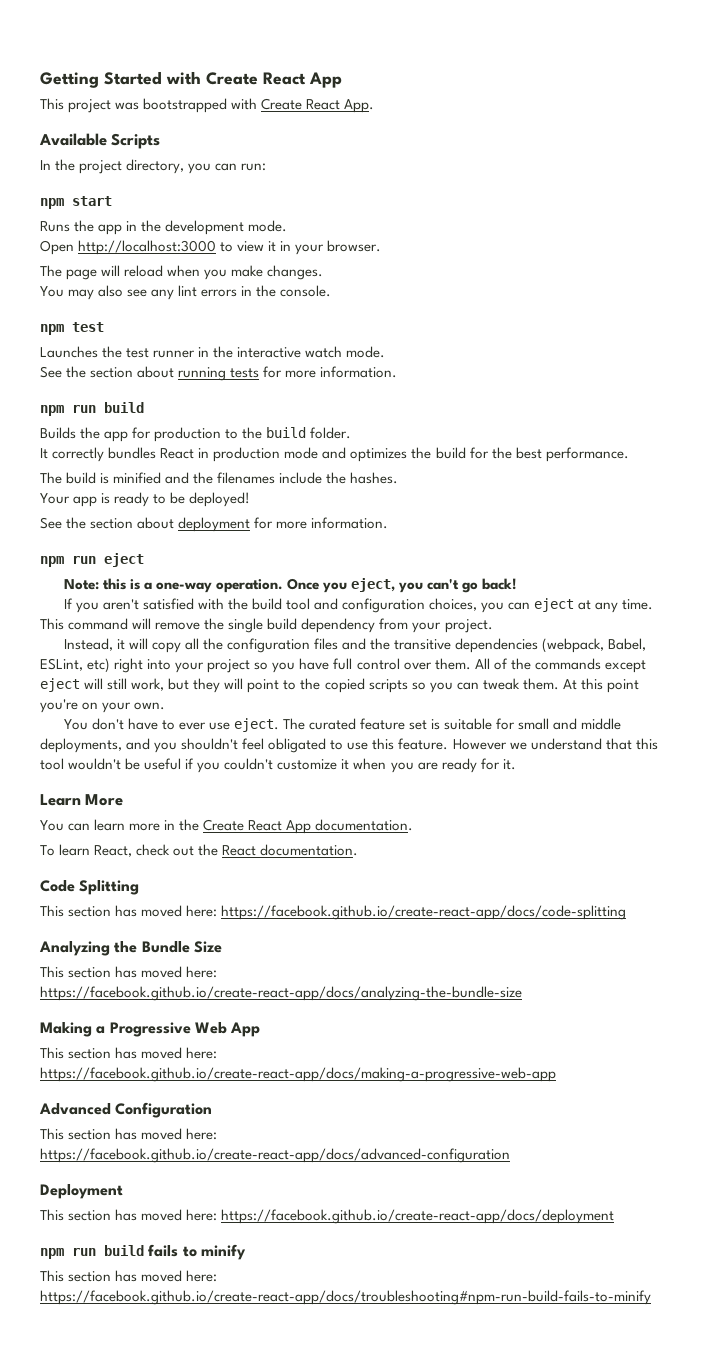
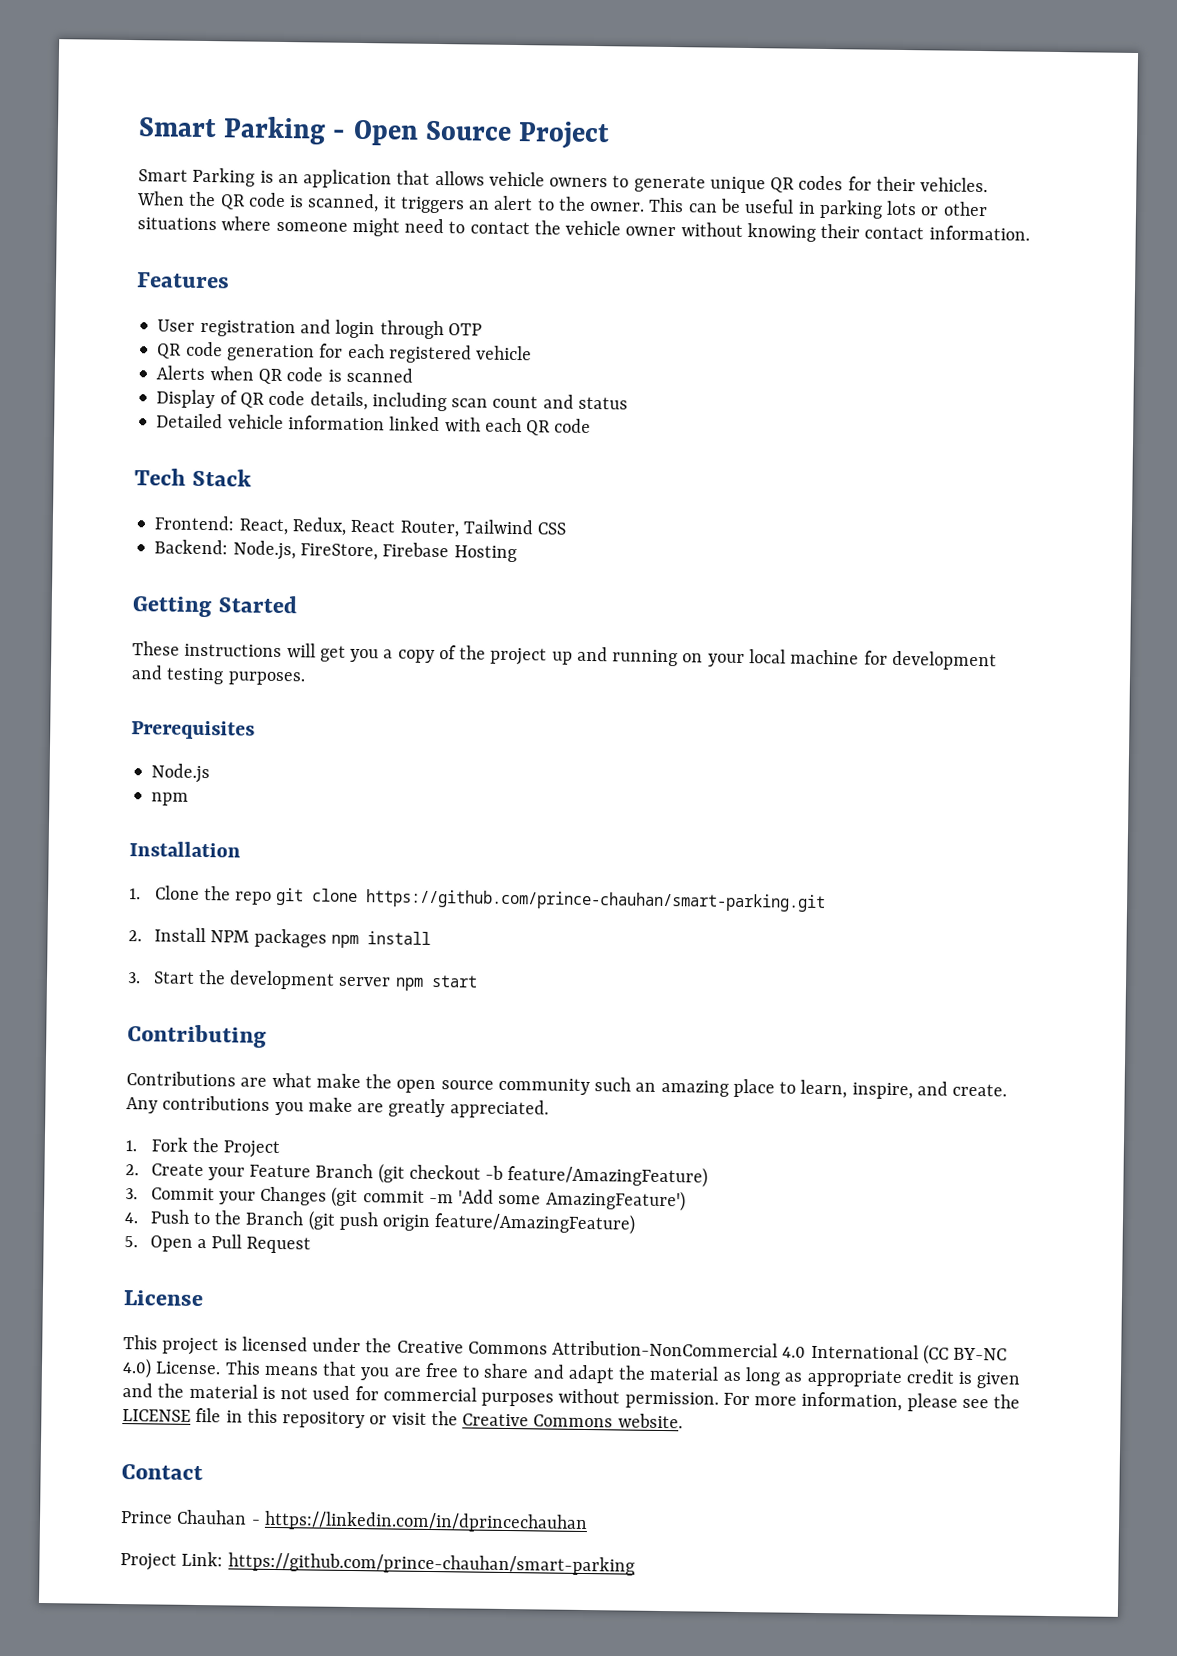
- Getting Started with Create React App
- This project was bootstrapped with Create React App.
- Available Scripts
- In the project directory, you can run:
- npm start
- Runs the app in the development mode.
- Open http://localhost:3000 to view it in your browser.
- The page will reload when you make changes.
- You may also see any lint errors in the console.
- npm test
- Launches the test runner in the interactive watch mode.
- See the section about running tests for more information.
- npm run build
- Builds the app for production to the build folder.
- It correctly bundles React in production mode and optimizes the build for the best performance.
- The build is minified and the filenames include the hashes.
- Your app is ready to be deployed!
- See the section about deployment for more information.
- npm run eject
- Note: this is a one-way operation. Once you eject, you can't go back!
- If you aren't satisfied with the build tool and configuration choices, you can eject at any time. This command will remove the single build dependency from your project.
- Instead, it will copy all the configuration files and the transitive dependencies (webpack, Babel, ESLint, etc) right into your project so you have full control over them. All of the commands except eject will still work, but they will point to the copied scripts so you can tweak them. At this point you're on your own.
- You don't have to ever use eject. The curated feature set is suitable for small and middle deployments, and you shouldn't feel obligated to use this feature. However we understand that this tool wouldn't be useful if you couldn't customize it when you are ready for it.
- Learn More
- You can learn more in the Create React App documentation.
- To learn React, check out the React documentation.
- Code Splitting
- This section has moved here: https://facebook.github.io/create-react-app/docs/code-splitting
- Analyzing the Bundle Size
- This section has moved here: https://facebook.github.io/create-react-app/docs/analyzing-the-bundle-size
- Making a Progressive Web App
- This section has moved here: https://facebook.github.io/create-react-app/docs/making-a-progressive-web-app
- Advanced Configuration
- This section has moved here: https://facebook.github.io/create-react-app/docs/advanced-configuration
- Deployment
- This section has moved here: https://facebook.github.io/create-react-app/docs/deployment
- npm run build fails to minify
- This section has moved here: https://facebook.github.io/create-react-app/docs/troubleshooting#npm-run-build-fails-to-minify
+ Smart Parking - Open Source Project
+ Smart Parking is an application that allows vehicle owners to generate unique QR codes for their vehicles. When the QR code is scanned, it triggers an alert to the owner. This can be useful in parking lots or other situations where someone might need to contact the vehicle owner without knowing their contact information.
+ Features
+ User registration and login through OTP
+ QR code generation for each registered vehicle
+ Alerts when QR code is scanned
+ Display of QR code details, including scan count and status
+ Detailed vehicle information linked with each QR code
+ Tech Stack
+ Frontend: React, Redux, React Router, Tailwind CSS
+ Backend: Node.js, FireStore, Firebase Hosting
+ Getting Started
+ These instructions will get you a copy of the project up and running on your local machine for development and testing purposes.
+ Prerequisites
+ Node.js
+ npm
+ Installation
+ 1. Clone the repo git clone https://github.com/prince-chauhan/smart-parking.git
+ 2. Install NPM packages npm install
+ 3. Start the development server npm start
+ Contributing
+ Contributions are what make the open source community such an amazing place to learn, inspire, and create. Any contributions you make are greatly appreciated.
+ 1. Fork the Project
+ 2. Create your Feature Branch (git checkout -b feature/AmazingFeature)
+ 3. Commit your Changes (git commit -m 'Add some AmazingFeature')
+ 4. Push to the Branch (git push origin feature/AmazingFeature)
+ 5. Open a Pull Request
+ License
+ This project is licensed under the Creative Commons Attribution-NonCommercial 4.0 International (CC BY-NC 4.0) License. This means that you are free to share and adapt the material as long as appropriate credit is given and the material is not used for commercial purposes without permission. For more information, please see the LICENSE file in this repository or visit the Creative Commons website.
+ Contact
+ Prince Chauhan - https://linkedin.com/in/dprincechauhan
+ Project Link: https://github.com/prince-chauhan/smart-parking

